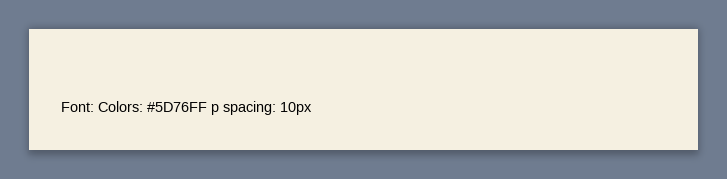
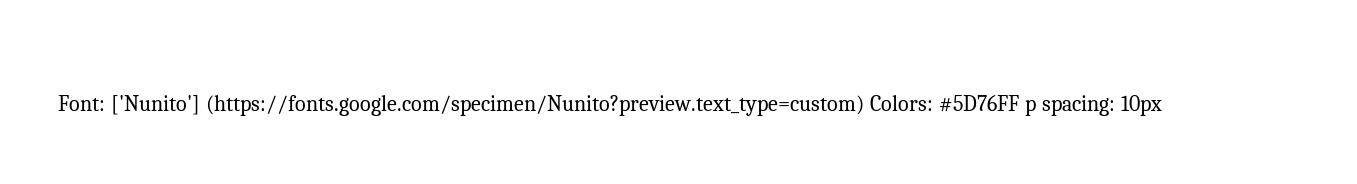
- Font: Colors: #5D76FF p spacing: 10px
+ Font: ['Nunito'] (https://fonts.google.com/specimen/Nunito?preview.text_type=custom) Colors: #5D76FF p spacing: 10px

